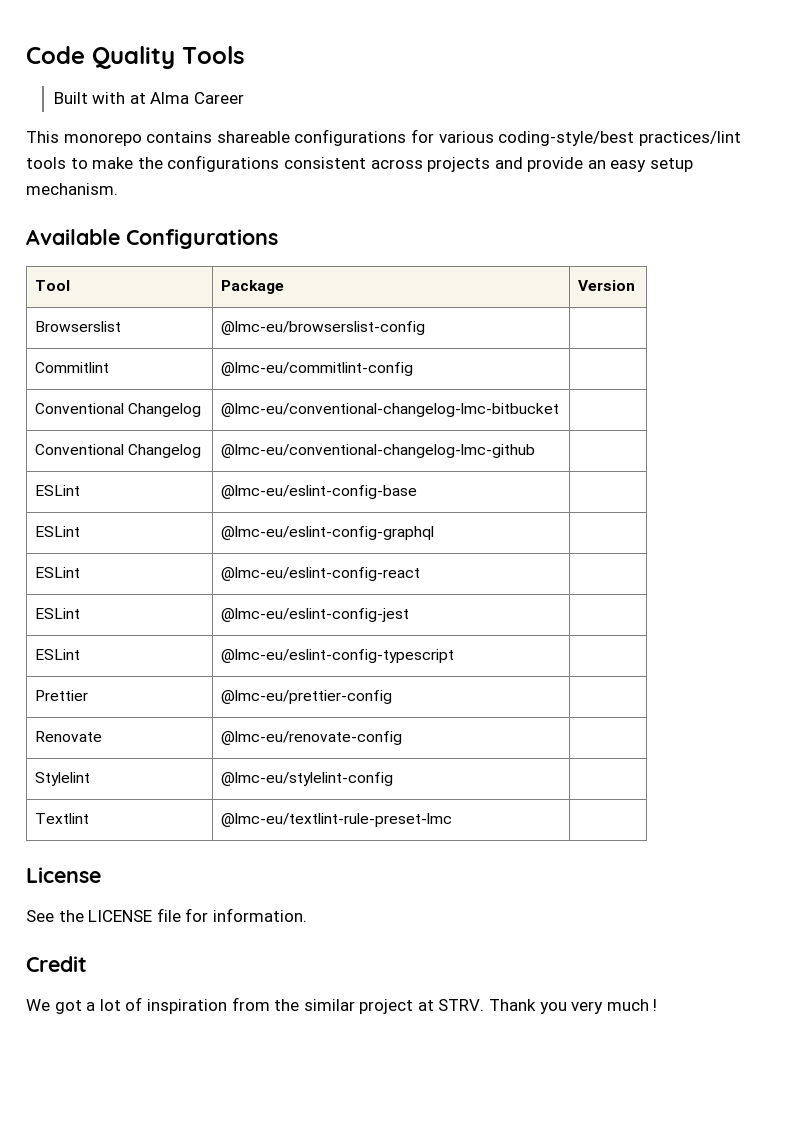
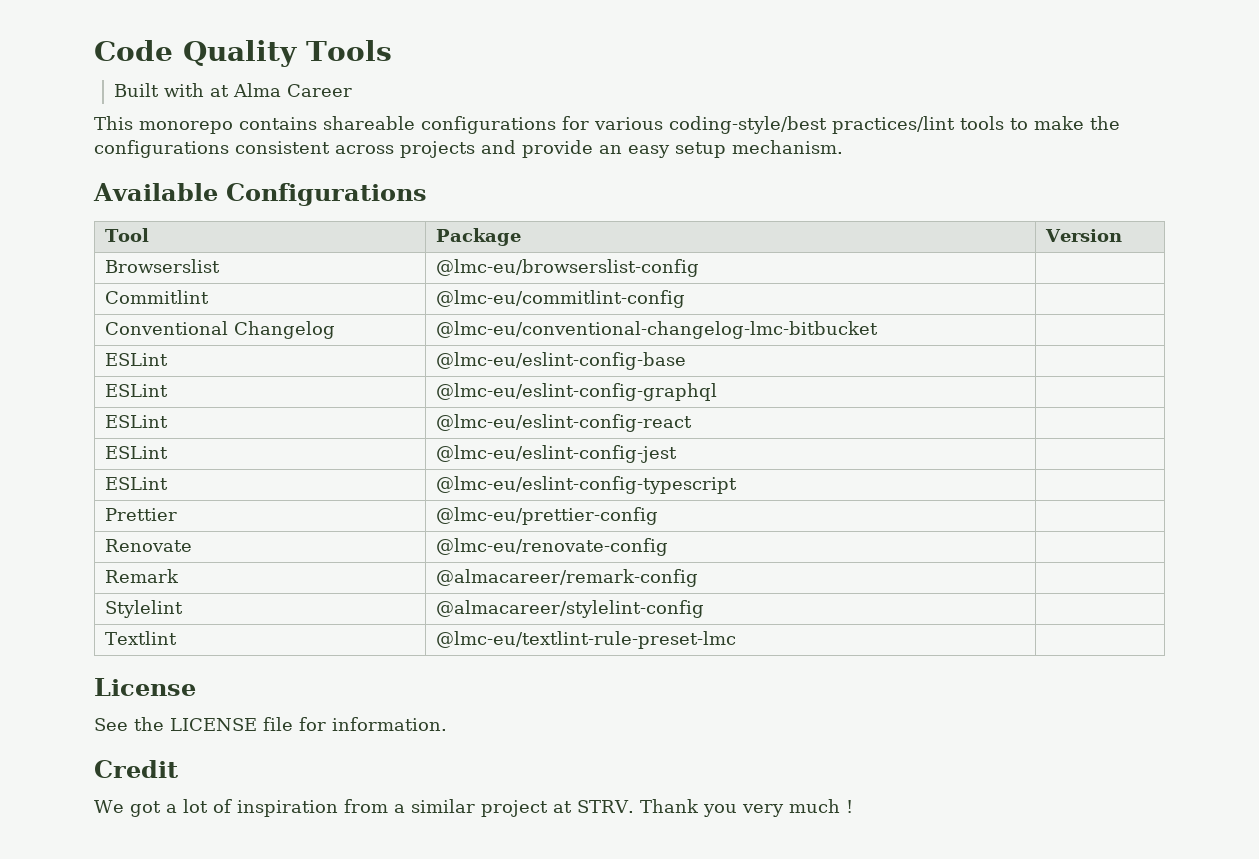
- Conventional Changelog | @lmc-eu/conventional-changelog-lmc-github |
+ Remark | @almacareer/remark-config |
- Stylelint | @lmc-eu/stylelint-config |
+ Stylelint | @almacareer/stylelint-config |
- We got a lot of inspiration from the similar project at STRV.
+ We got a lot of inspiration from a similar project at STRV.

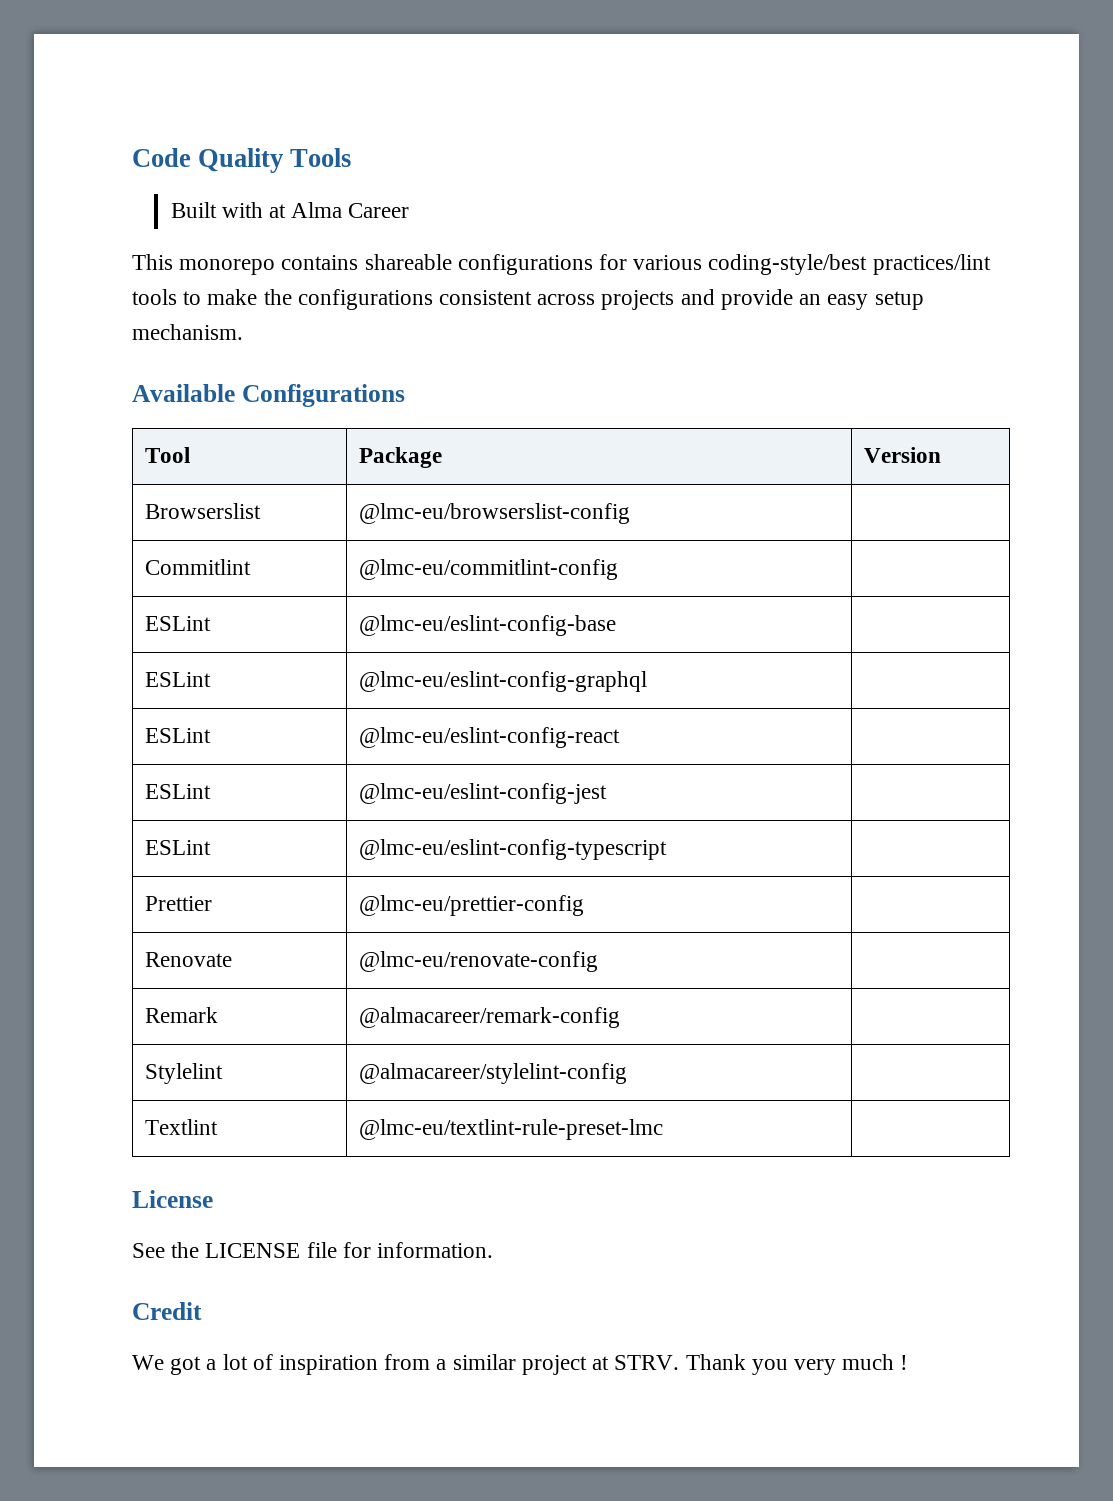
- Conventional Changelog | @lmc-eu/conventional-changelog-lmc-bitbucket |

